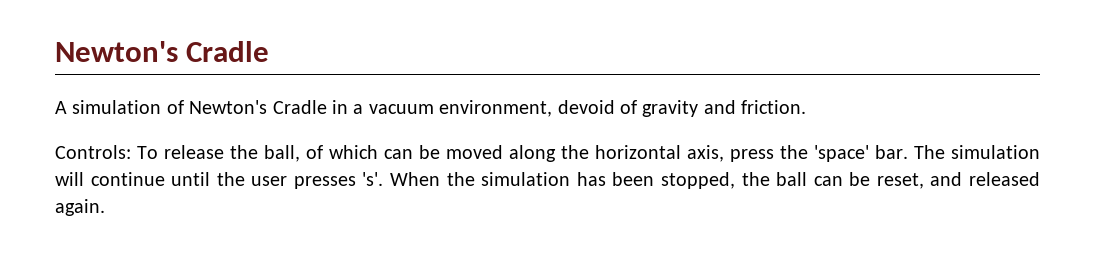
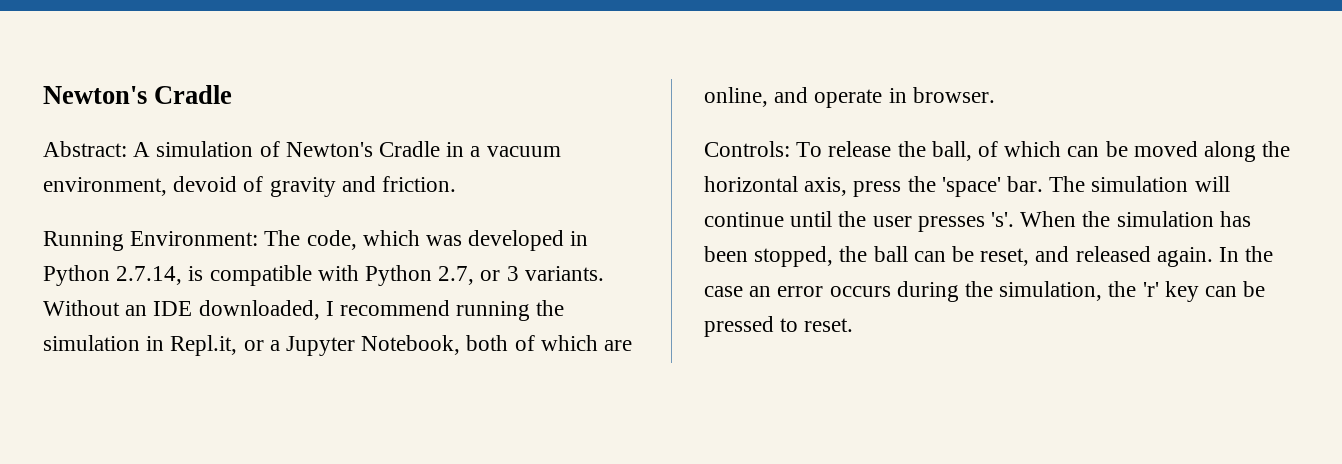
- A simulation of Newton's Cradle in a vacuum environment, devoid of gravity and friction.
+ Abstract: A simulation of Newton's Cradle in a vacuum environment, devoid of gravity and friction.
+ Running Environment: The code, which was developed in Python 2.7.14, is compatible with Python 2.7, or 3 variants. Without an IDE downloaded, I recommend running the simulation in Repl.it, or a Jupyter Notebook, both of which are online, and operate in browser.
+ In the case an error occurs during the simulation, the 'r' key can be pressed to reset.

